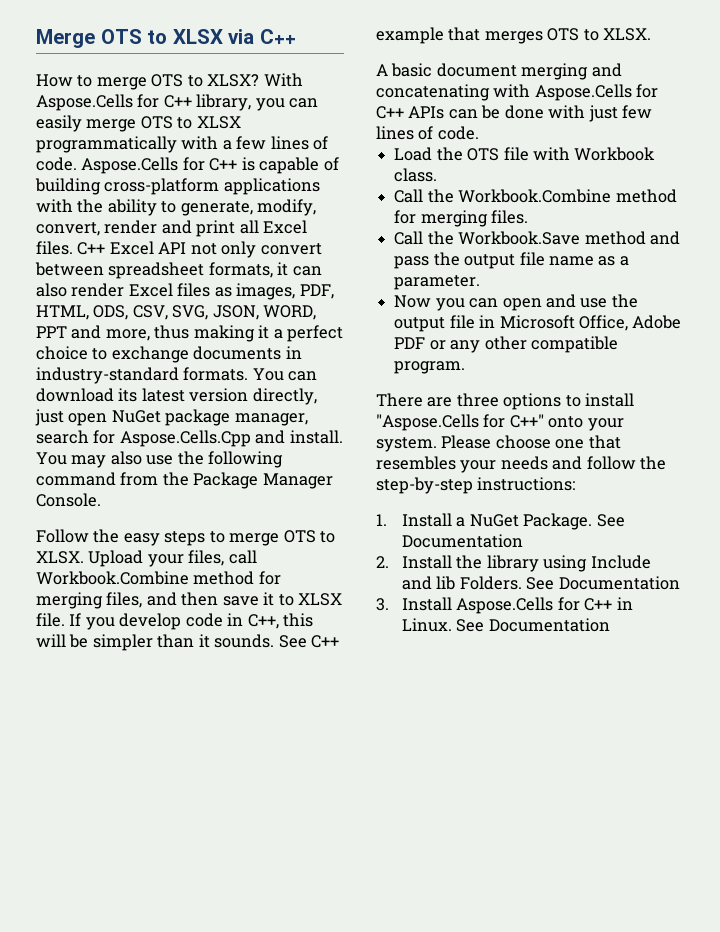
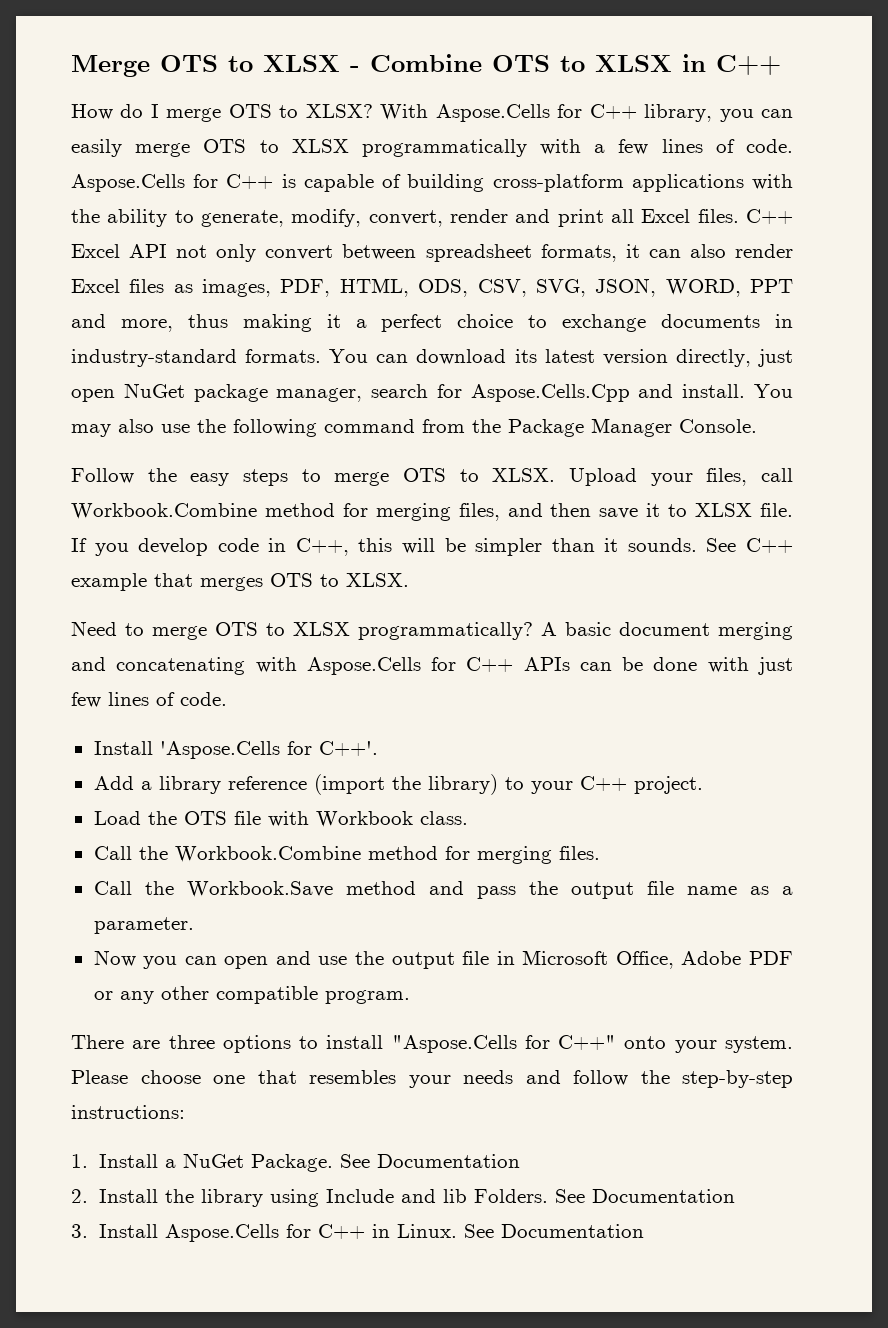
- Merge OTS to XLSX via C++
+ Merge OTS to XLSX - Combine OTS to XLSX in C++
- How to merge OTS to XLSX?
+ How do I merge OTS to XLSX?
+ Need to merge OTS to XLSX programmatically?
+ Install 'Aspose.Cells for C++'.
+ Add a library reference (import the library) to your C++ project.

